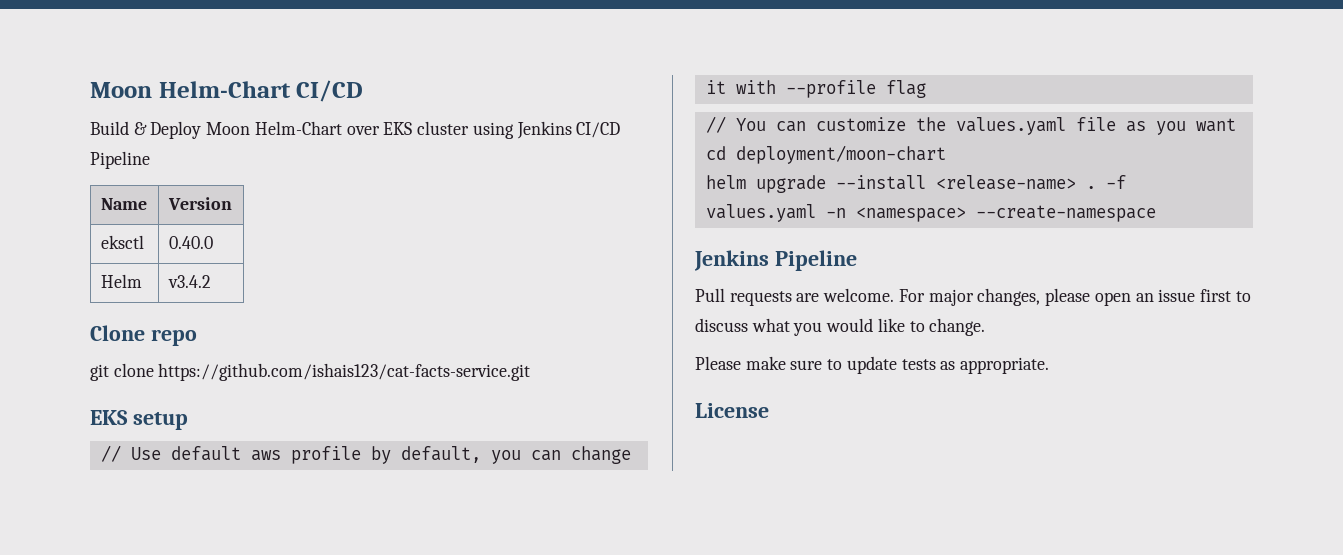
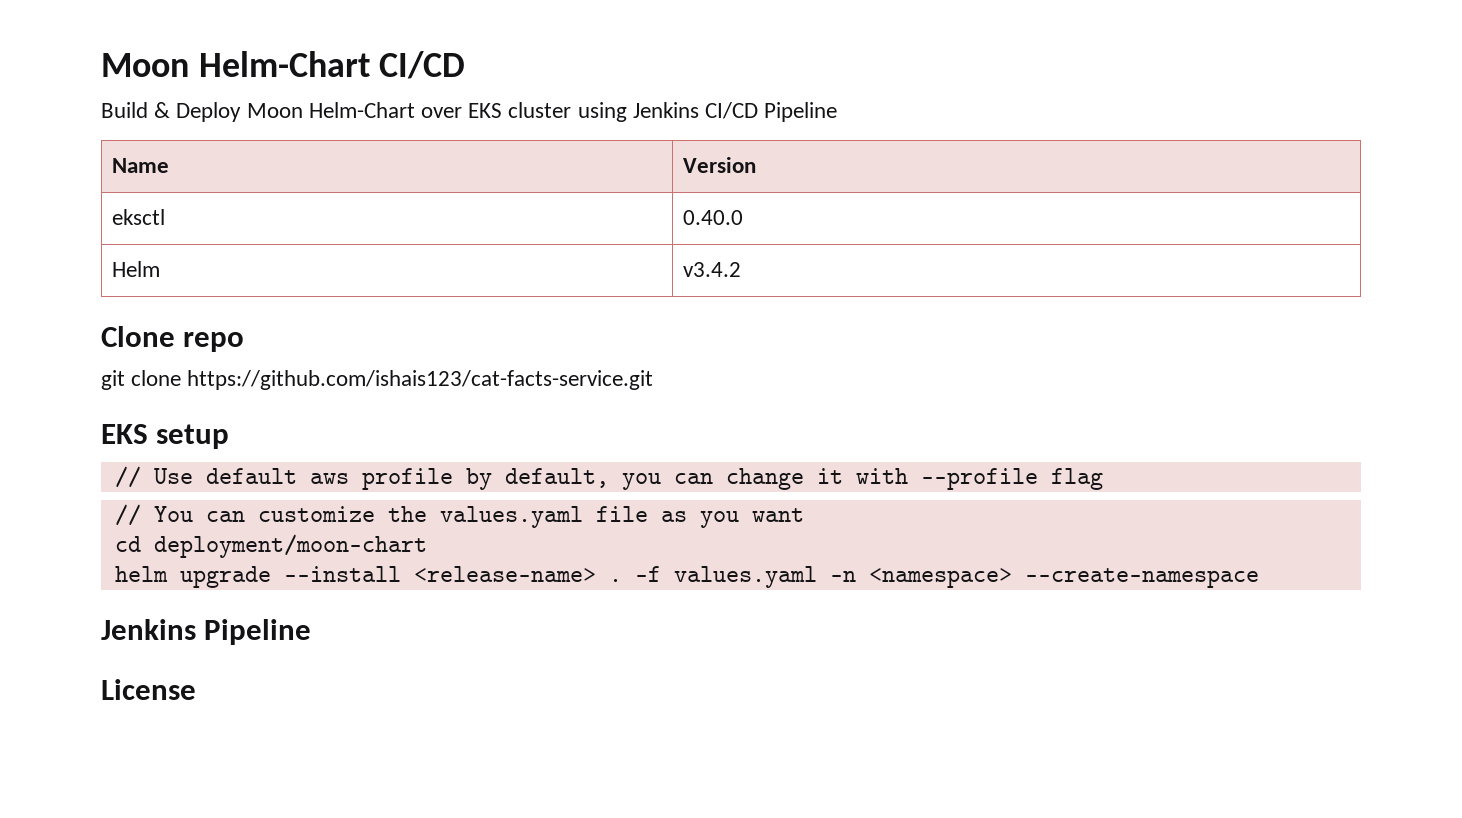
- Pull requests are welcome. For major changes, please open an issue first to discuss what you would like to change.
- Please make sure to update tests as appropriate.

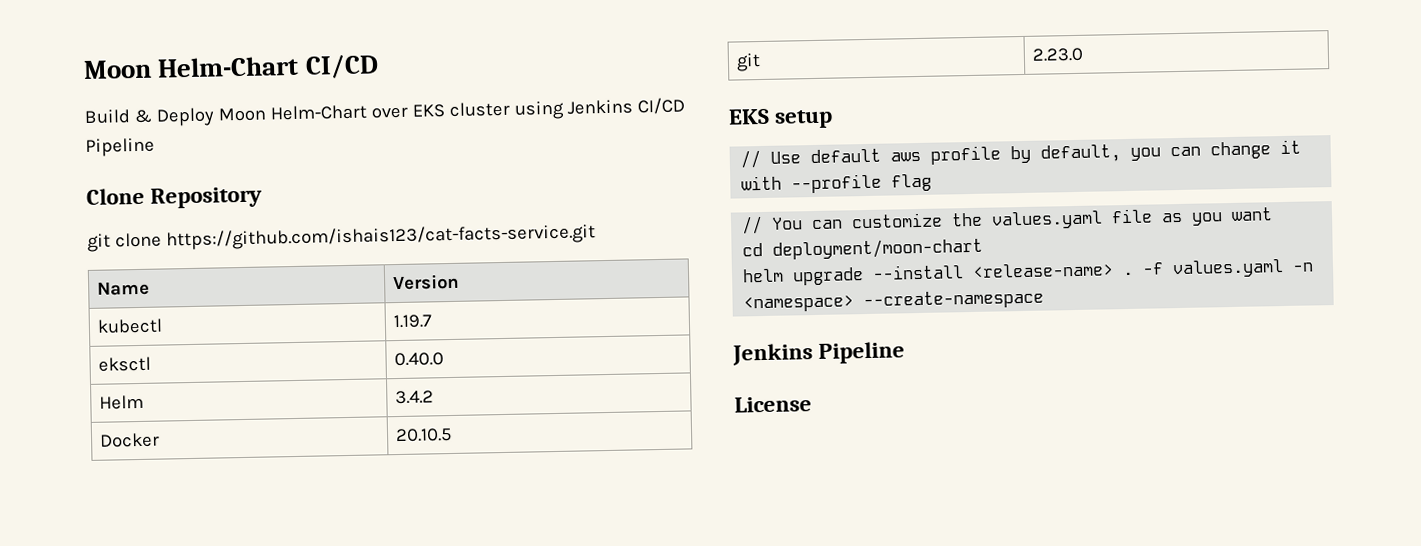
+ Clone Repository
+ git clone https://github.com/ishais123/cat-facts-service.git
+ kubectl | 1.19.7
- Helm | v3.4.2
- Clone repo
- git clone https://github.com/ishais123/cat-facts-service.git
+ Helm | 3.4.2
+ Docker | 20.10.5
+ git | 2.23.0

